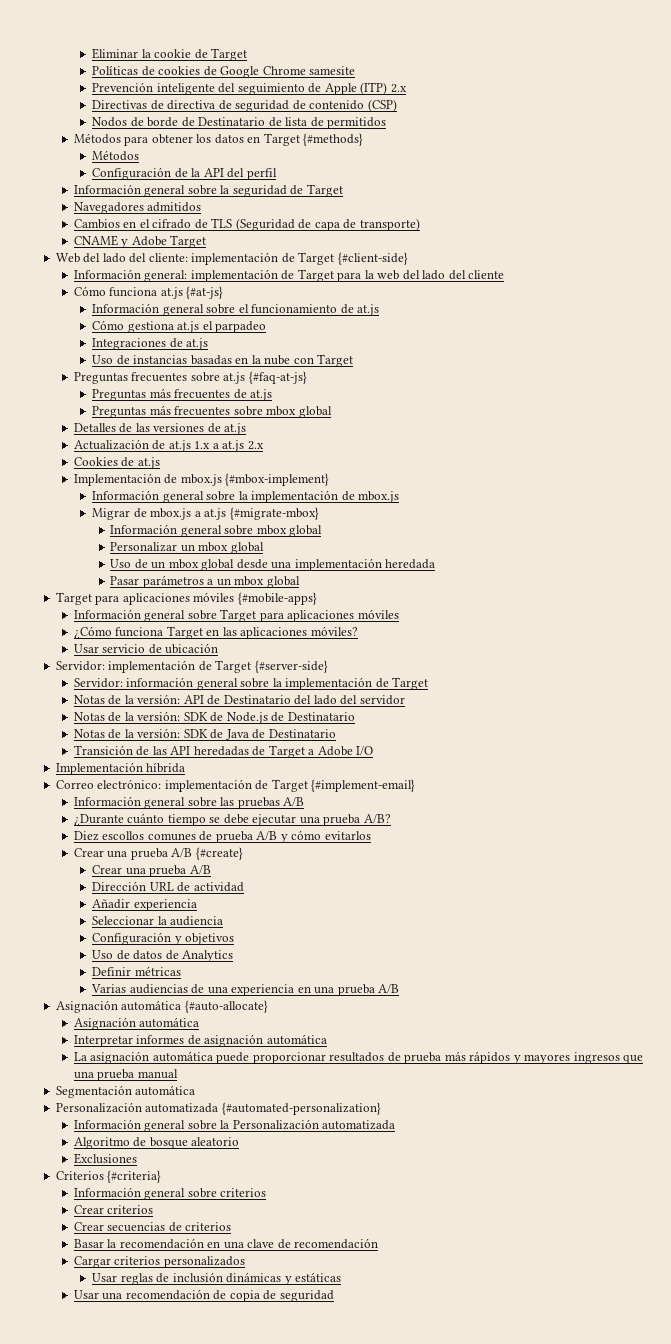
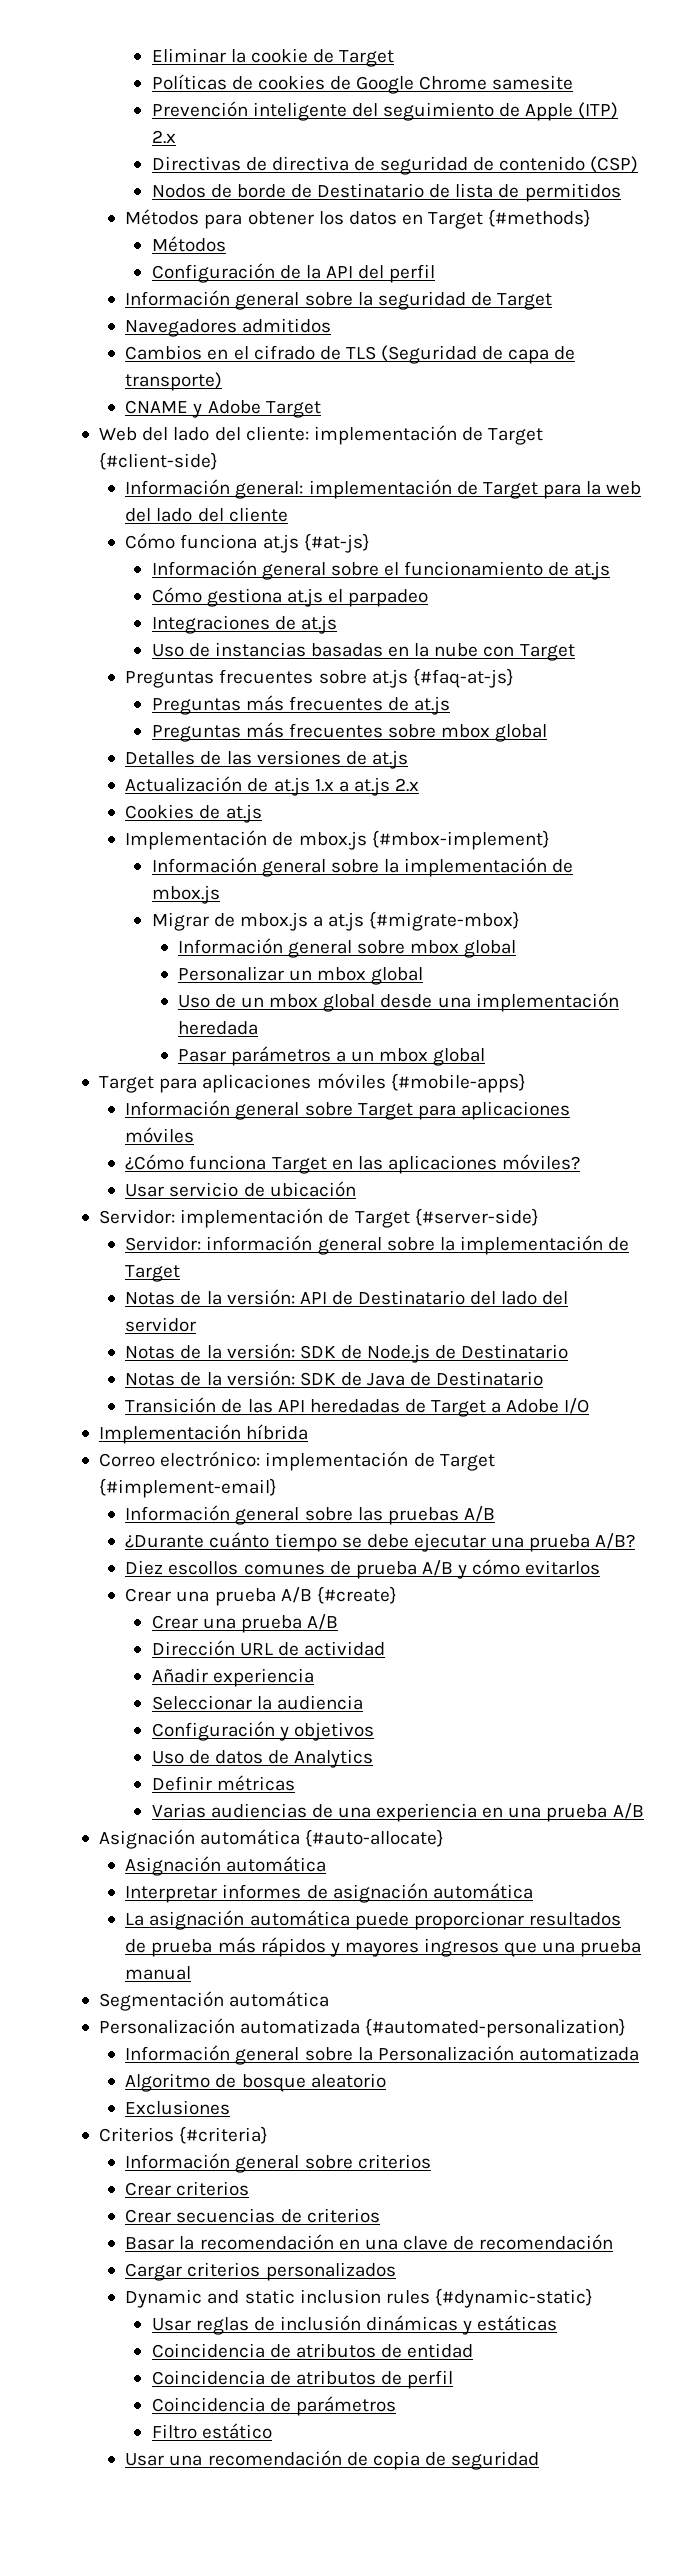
+ Dynamic and static inclusion rules {#dynamic-static}
+ Coincidencia de atributos de entidad
+ Coincidencia de atributos de perfil
+ Coincidencia de parámetros
+ Filtro estático

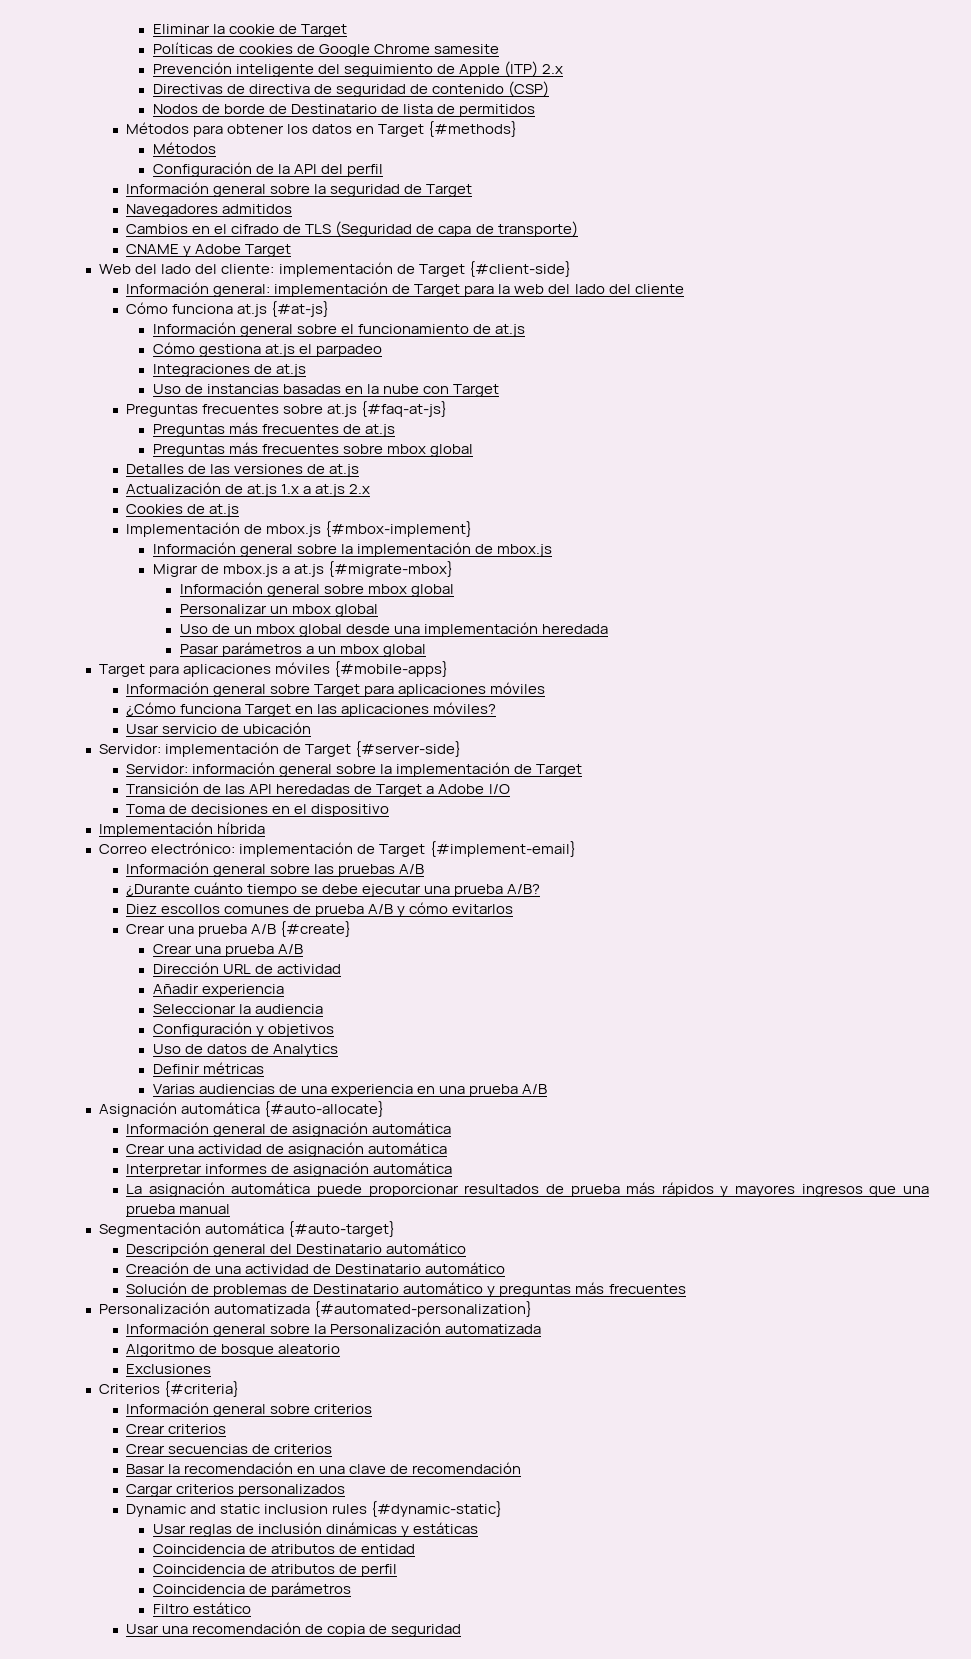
- Notas de la versión: API de Destinatario del lado del servidor
- Notas de la versión: SDK de Node.js de Destinatario
- Notas de la versión: SDK de Java de Destinatario
+ Toma de decisiones en el dispositivo
  Asignación automática {#auto-allocate}
- Asignación automática
+ Información general de asignación automática
+ Crear una actividad de asignación automática
- Segmentación automática
+ Segmentación automática {#auto-target}
+ Descripción general del Destinatario automático
+ Creación de una actividad de Destinatario automático
+ Solución de problemas de Destinatario automático y preguntas más frecuentes

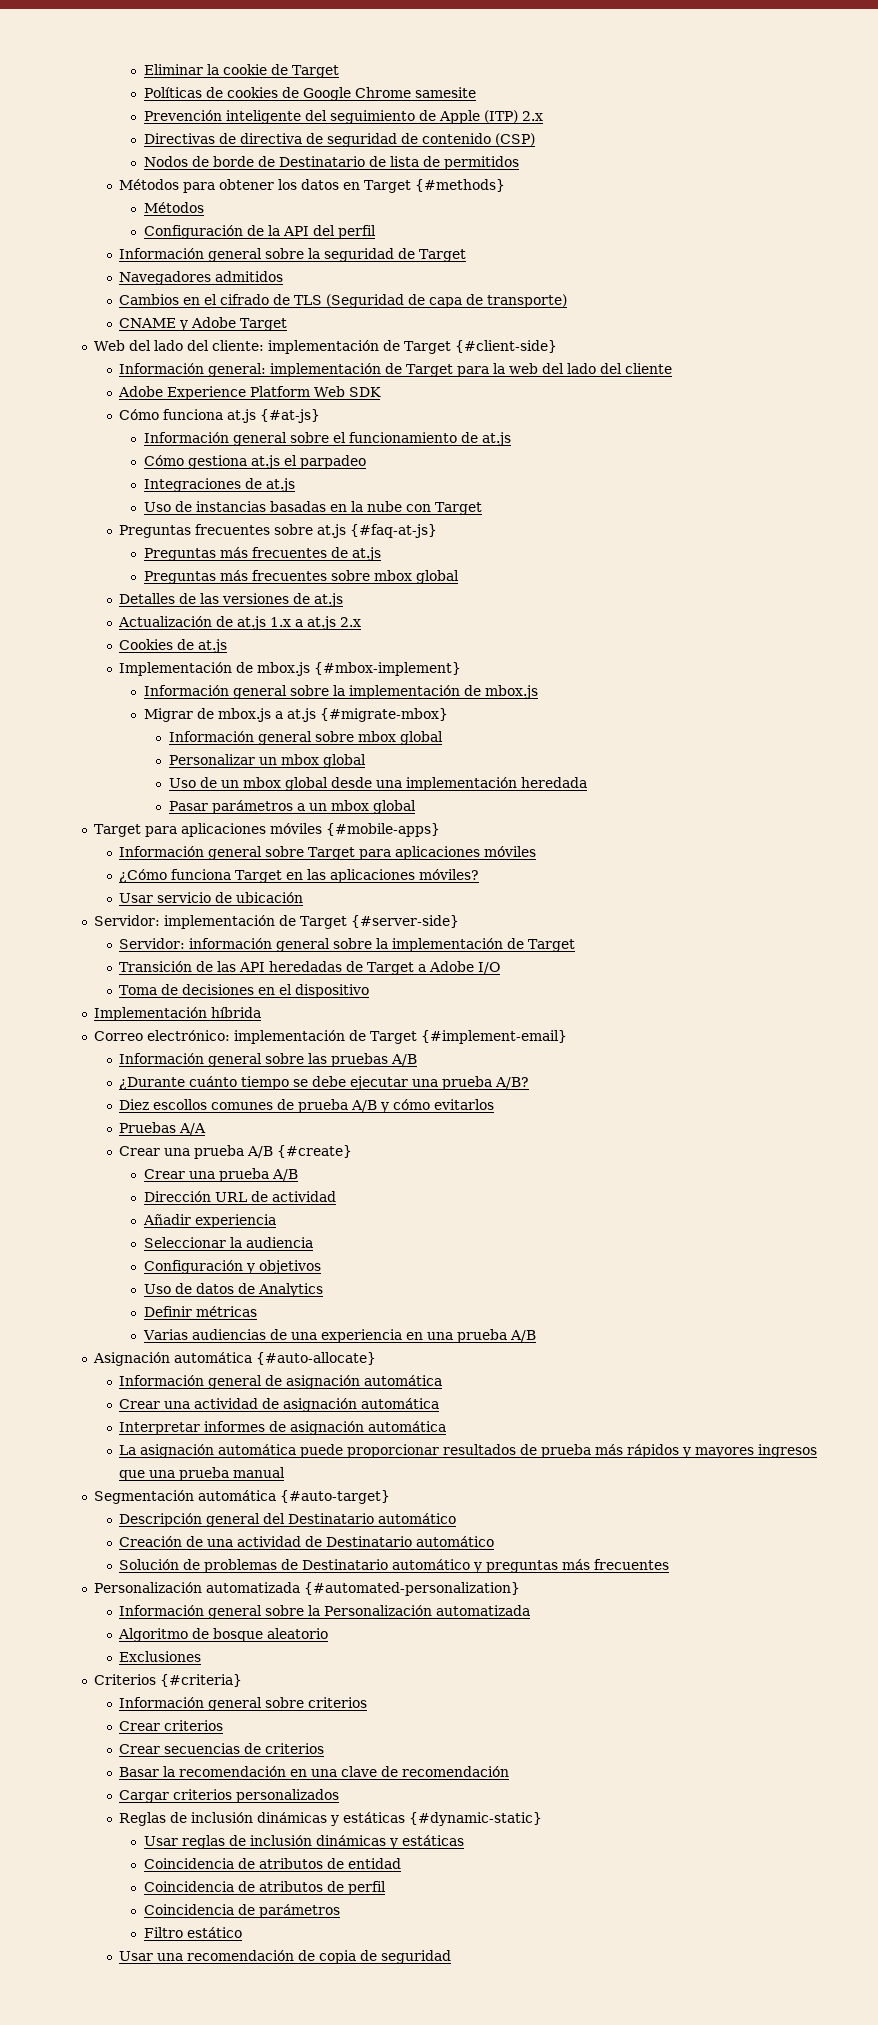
+ Adobe Experience Platform Web SDK
+ Pruebas A/A
- Dynamic and static inclusion rules {#dynamic-static}
+ Reglas de inclusión dinámicas y estáticas {#dynamic-static}

